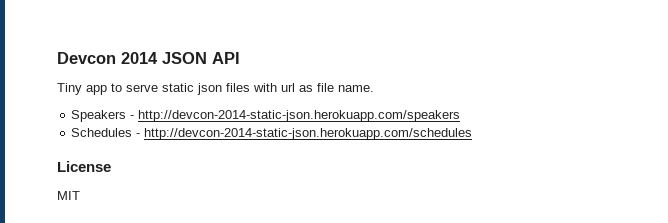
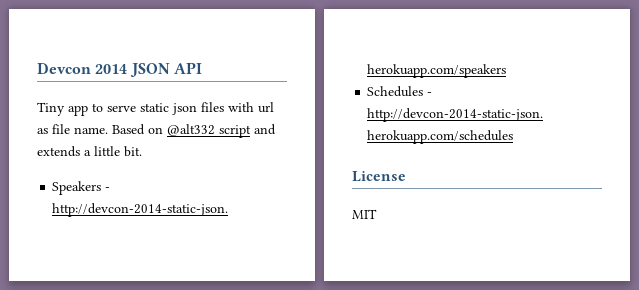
+ Based on @alt332 script and extends a little bit.

